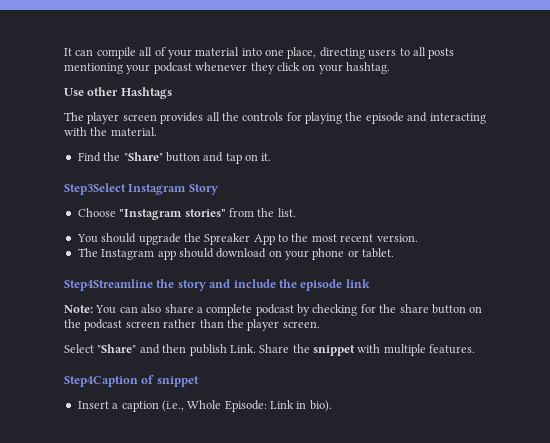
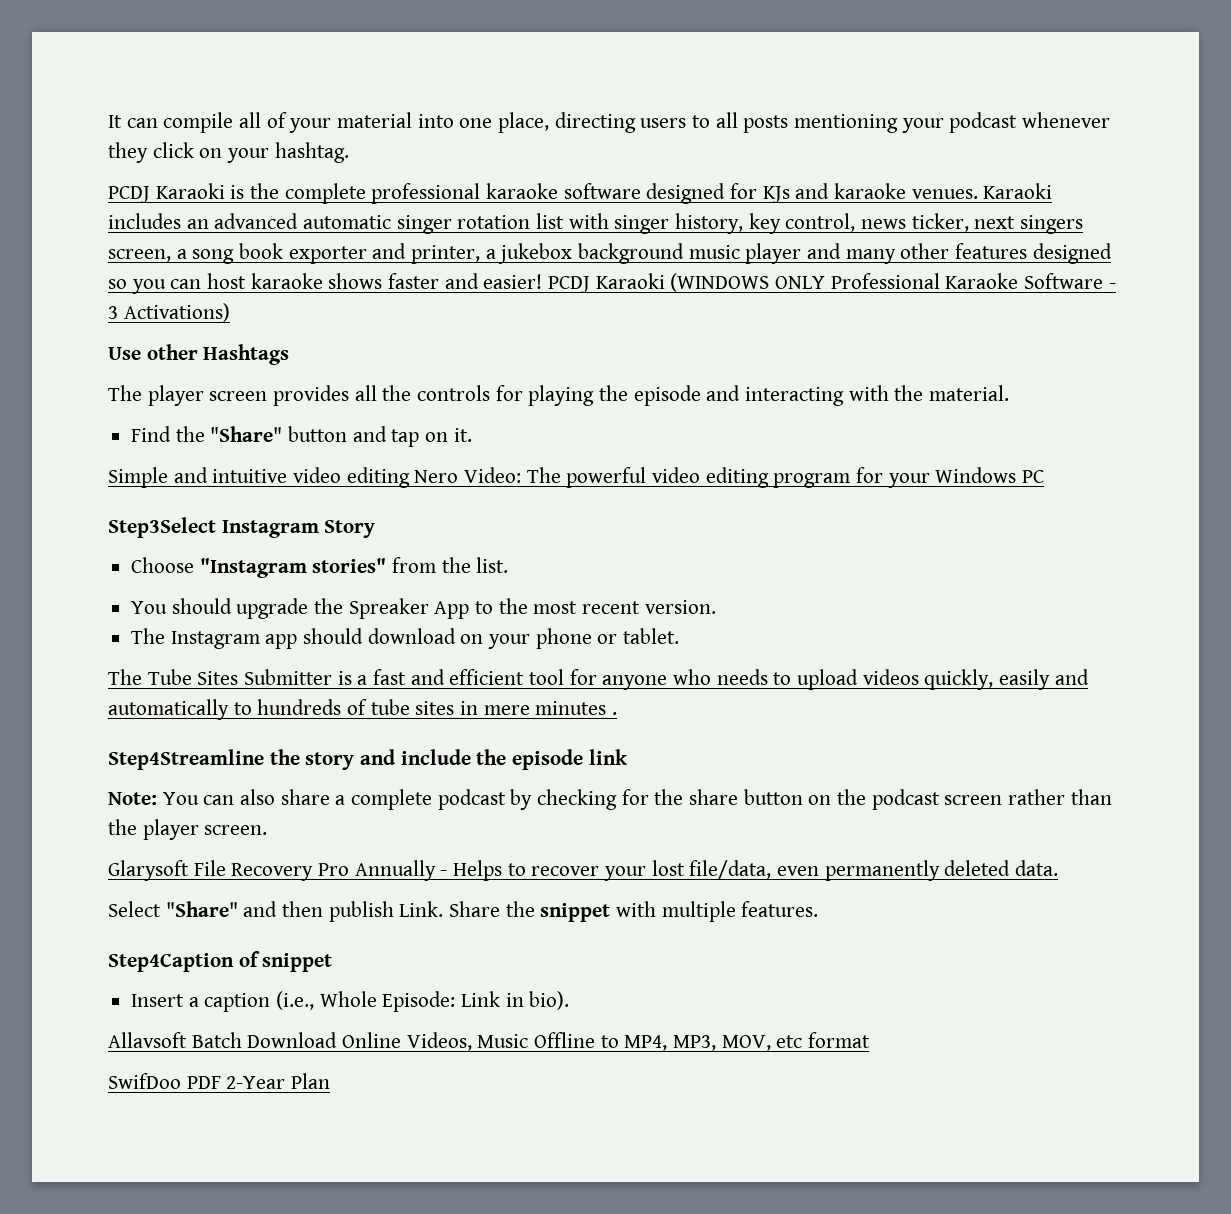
+ PCDJ Karaoki is the complete professional karaoke software designed for KJs and karaoke venues. Karaoki includes an advanced automatic singer rotation list with singer history, key control, news ticker, next singers screen, a song book exporter and printer, a jukebox background music player and many other features designed so you can host karaoke shows faster and easier! PCDJ Karaoki (WINDOWS ONLY Professional Karaoke Software - 3 Activations)
+ Simple and intuitive video editing Nero Video: The powerful video editing program for your Windows PC
+ The Tube Sites Submitter is a fast and efficient tool for anyone who needs to upload videos quickly, easily and automatically to hundreds of tube sites in mere minutes .
+ Glarysoft File Recovery Pro Annually - Helps to recover your lost file/data, even permanently deleted data.
+ Allavsoft Batch Download Online Videos, Music Offline to MP4, MP3, MOV, etc format
+ SwifDoo PDF 2-Year Plan

